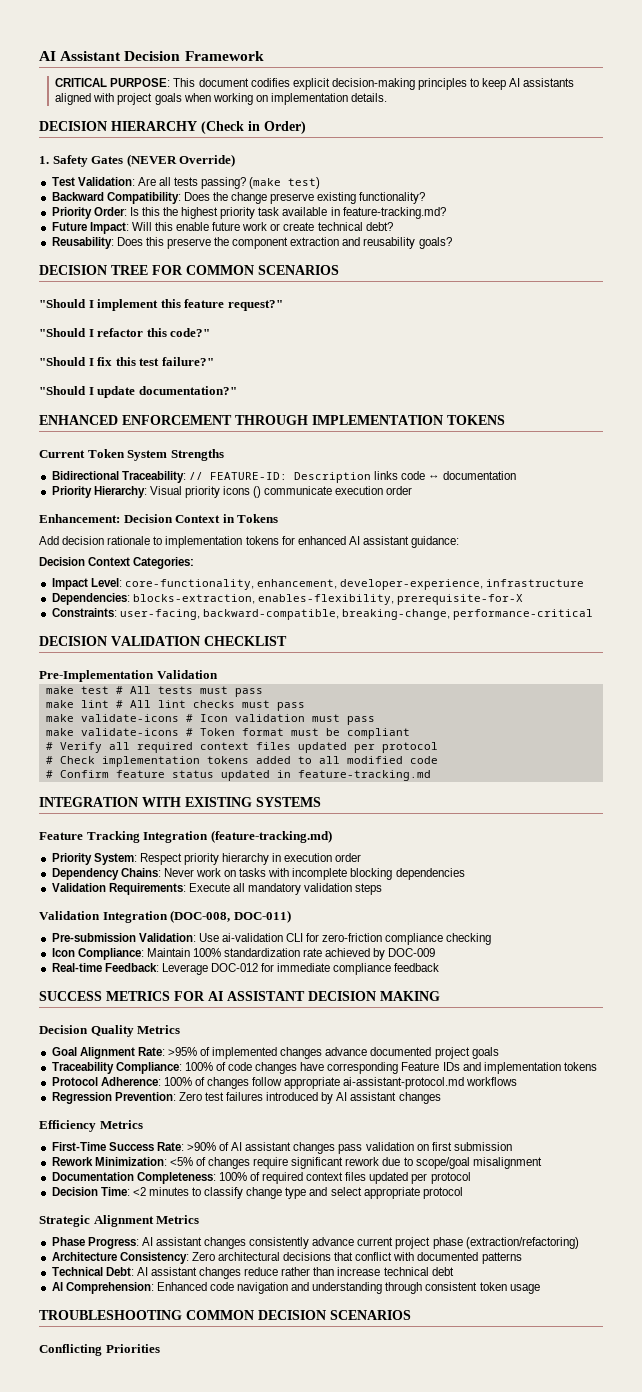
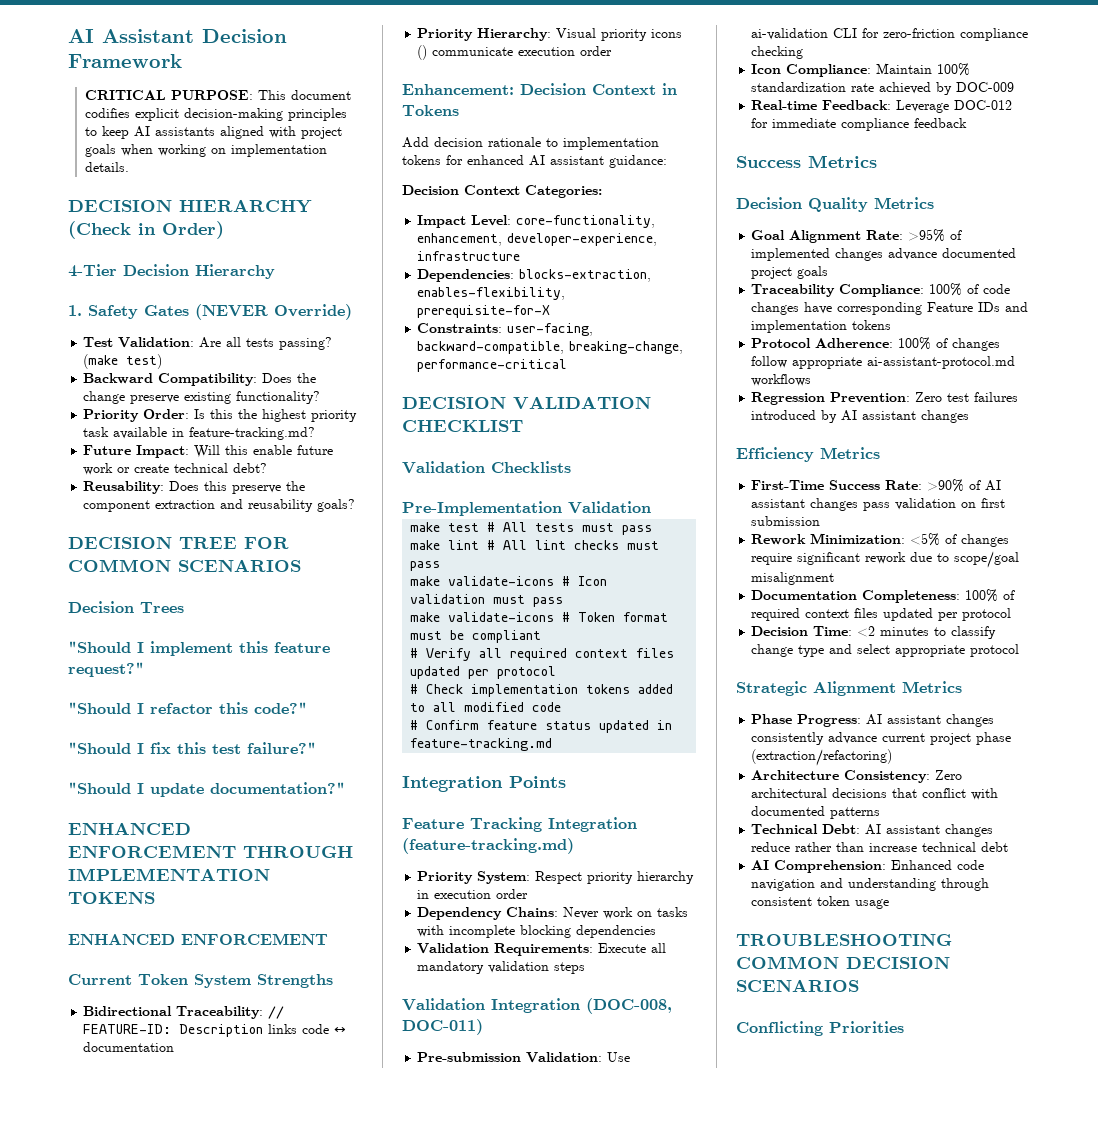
+ 4-Tier Decision Hierarchy
+ Decision Trees
  ENHANCED ENFORCEMENT THROUGH IMPLEMENTATION TOKENS
+ ENHANCED ENFORCEMENT
+ Validation Checklists
- INTEGRATION WITH EXISTING SYSTEMS
+ Integration Points
- SUCCESS METRICS FOR AI ASSISTANT DECISION MAKING
+ Success Metrics

